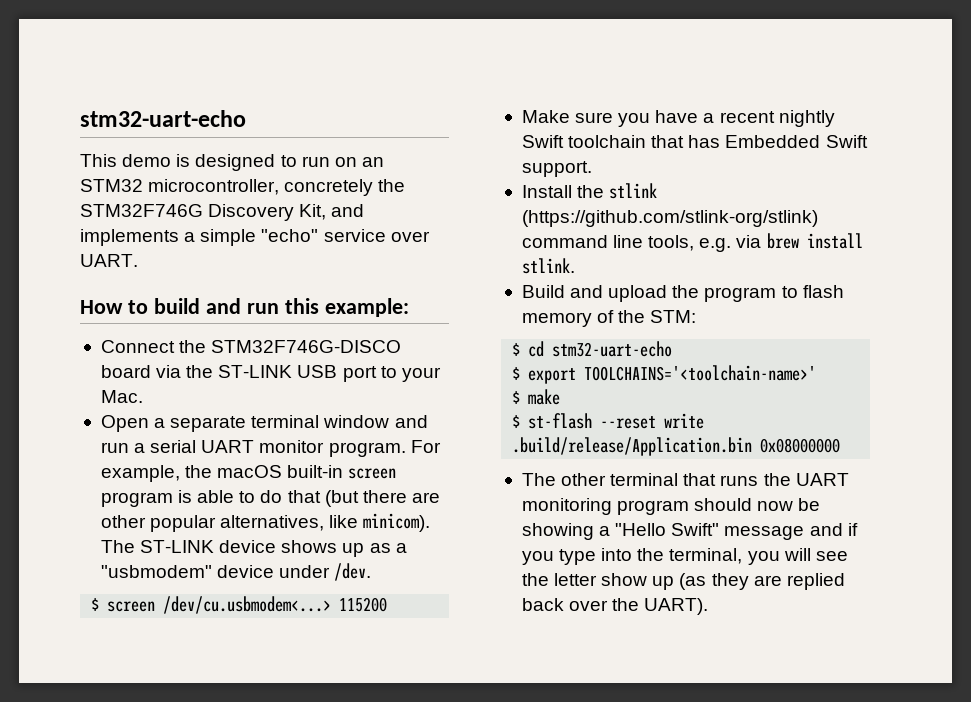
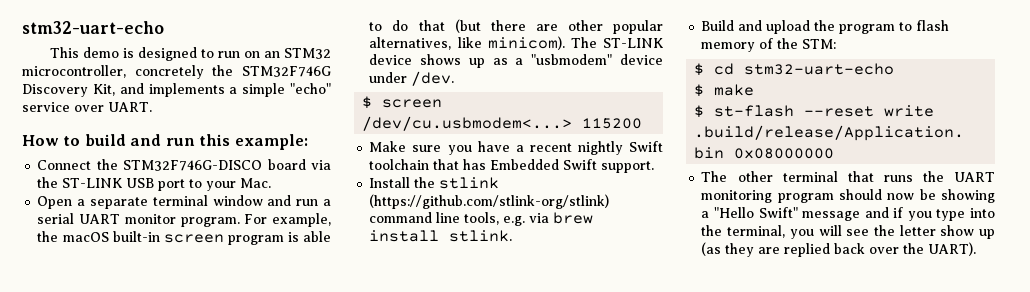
- $ export TOOLCHAINS='<toolchain-name>'

